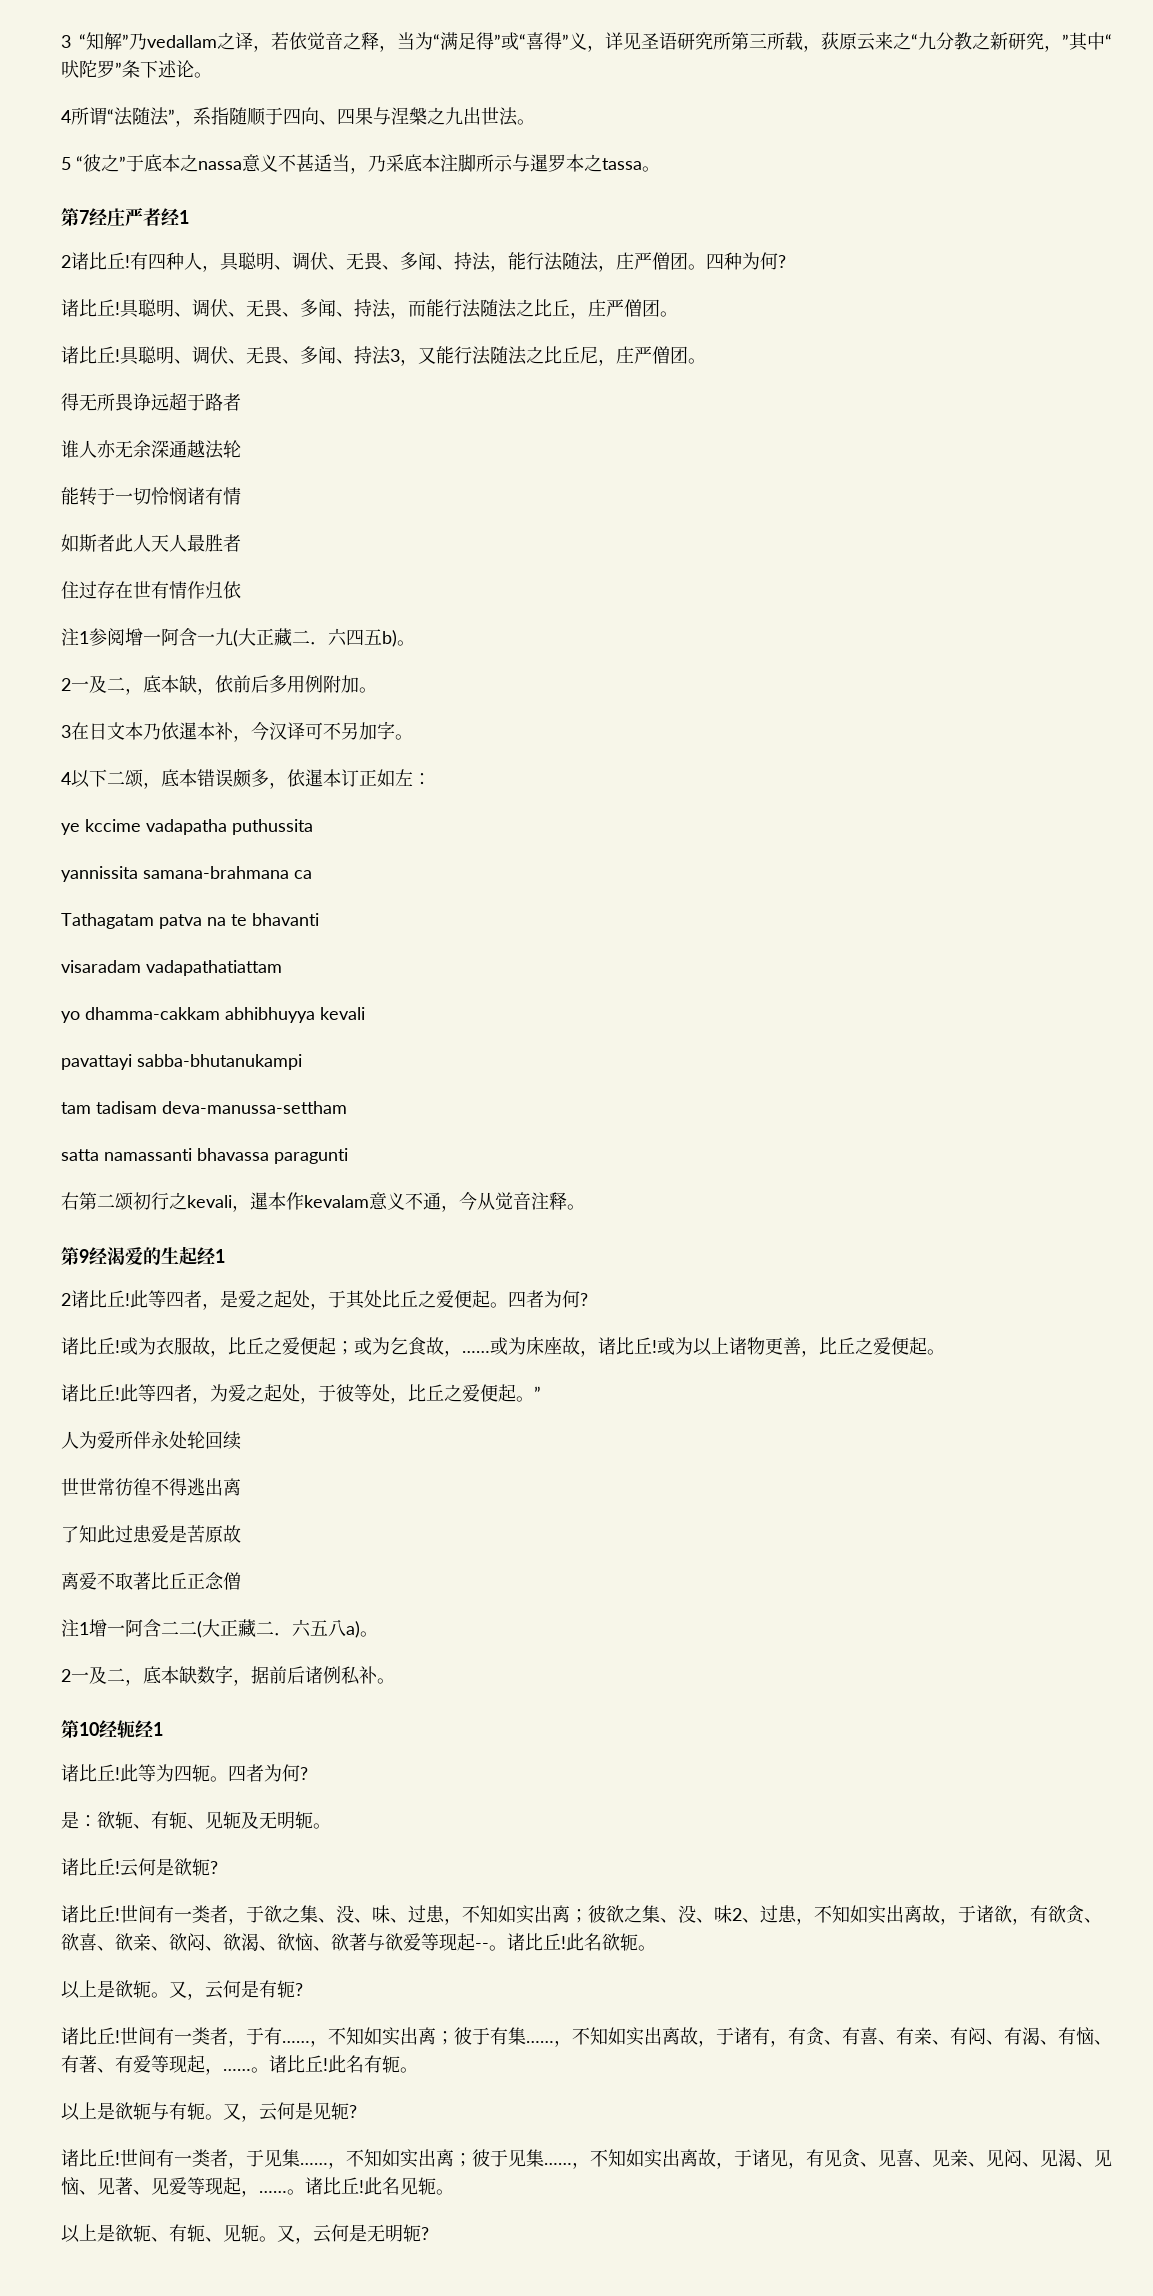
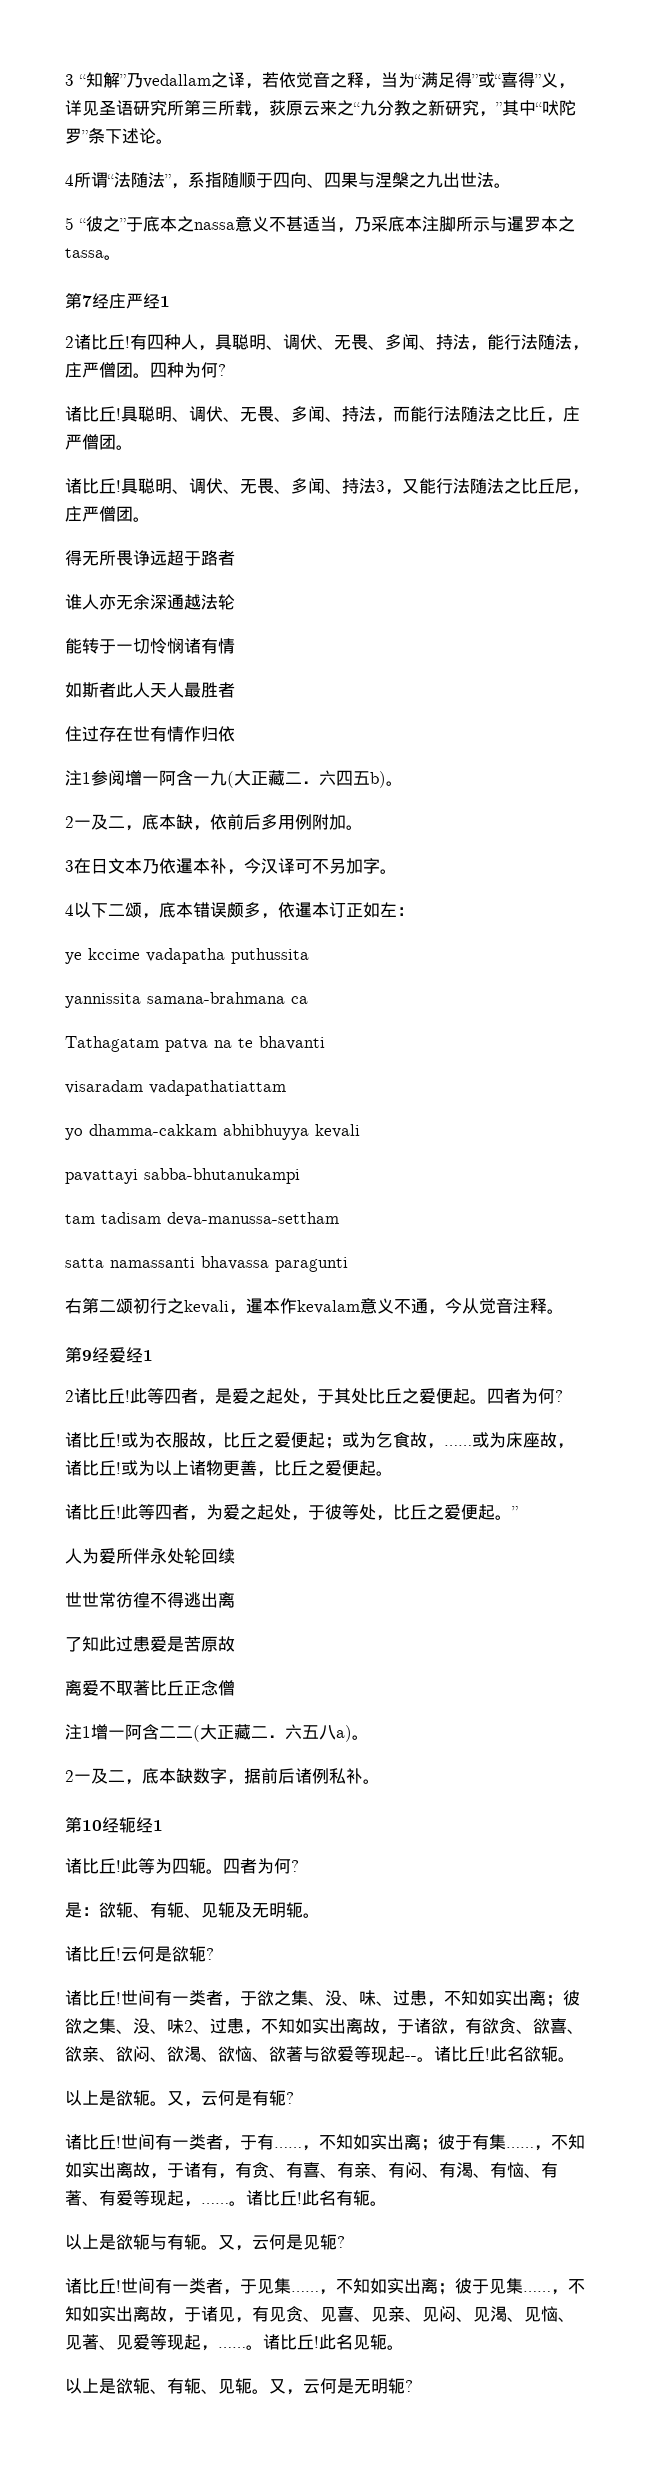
- 第7经庄严者经1
+ 第7经庄严经1
- 第9经渴爱的生起经1
+ 第9经爱经1

